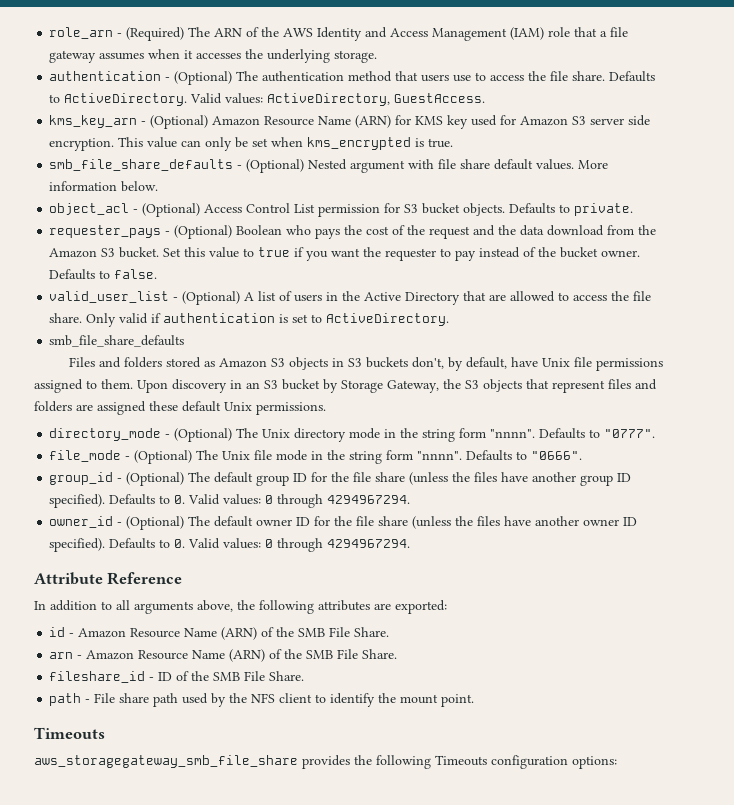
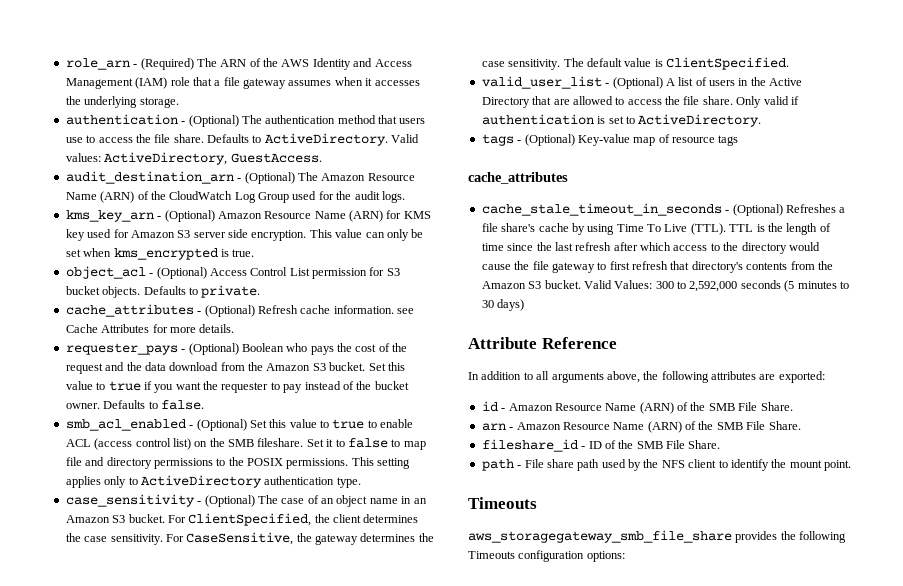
+ audit_destination_arn - (Optional) The Amazon Resource Name (ARN) of the CloudWatch Log Group used for the audit logs.
- smb_file_share_defaults - (Optional) Nested argument with file share default values. More information below.
+ cache_attributes - (Optional) Refresh cache information. see Cache Attributes for more details.
+ smb_acl_enabled - (Optional) Set this value to true to enable ACL (access control list) on the SMB fileshare. Set it to false to map file and directory permissions to the POSIX permissions. This setting applies only to ActiveDirectory authentication type.
+ case_sensitivity - (Optional) The case of an object name in an Amazon S3 bucket. For ClientSpecified, the client determines the case sensitivity. For CaseSensitive, the gateway determines the case sensitivity. The default value is ClientSpecified.
  Only valid if authentication is set to ActiveDirectory.
- smb_file_share_defaults
- Files and folders stored as Amazon S3 objects in S3 buckets don't, by default, have Unix file permissions assigned to them. Upon discovery in an S3 bucket by Storage Gateway, the S3 objects that represent files and folders are assigned these default Unix permissions.
- directory_mode - (Optional) The Unix directory mode in the string form "nnnn". Defaults to "0777".
- file_mode - (Optional) The Unix file mode in the string form "nnnn". Defaults to "0666".
- group_id - (Optional) The default group ID for the file share (unless the files have another group ID specified). Defaults to 0. Valid values: 0 through 4294967294.
- owner_id - (Optional) The default owner ID for the file share (unless the files have another owner ID specified). Defaults to 0. Valid values: 0 through 4294967294.
+ tags - (Optional) Key-value map of resource tags
+ cache_attributes
+ cache_stale_timeout_in_seconds - (Optional) Refreshes a file share's cache by using Time To Live (TTL). TTL is the length of time since the last refresh after which access to the directory would cause the file gateway to first refresh that directory's contents from the Amazon S3 bucket. Valid Values: 300 to 2,592,000 seconds (5 minutes to 30 days)

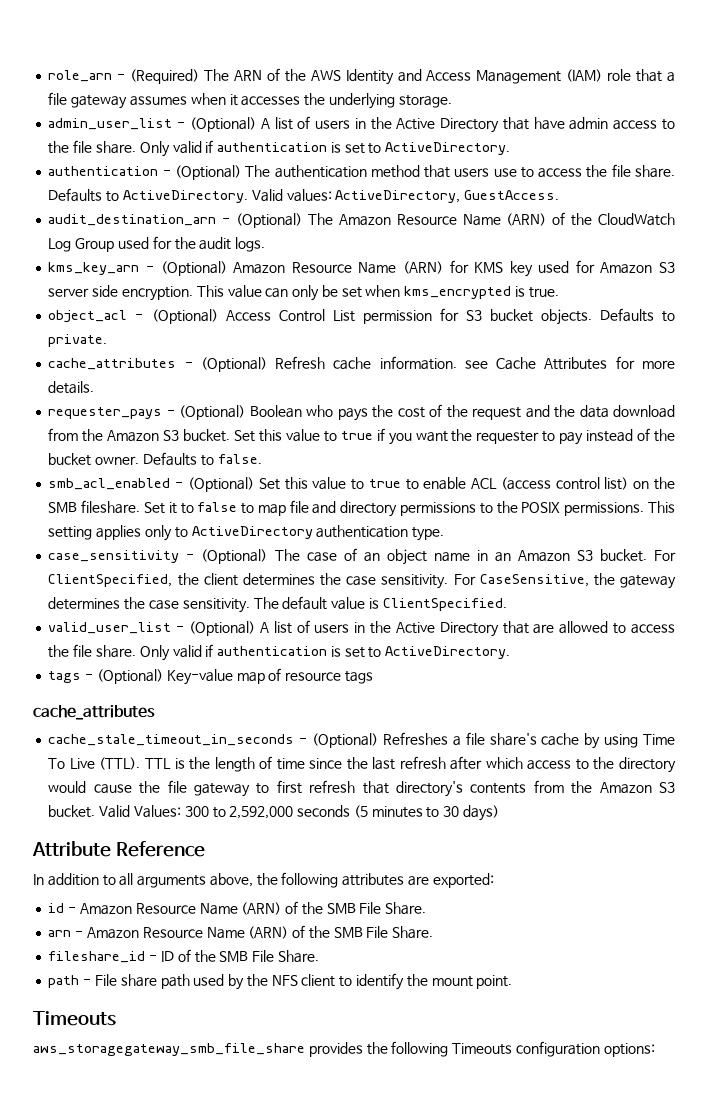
+ admin_user_list - (Optional) A list of users in the Active Directory that have admin access to the file share. Only valid if authentication is set to ActiveDirectory.

